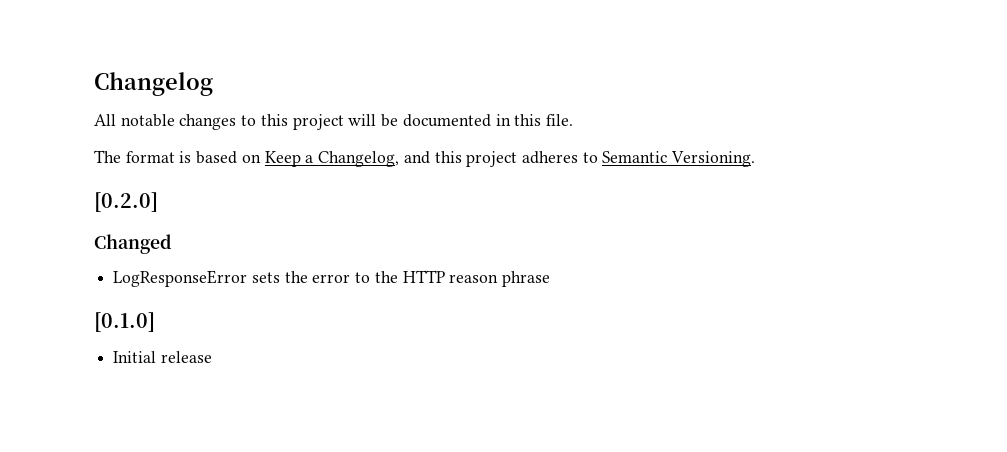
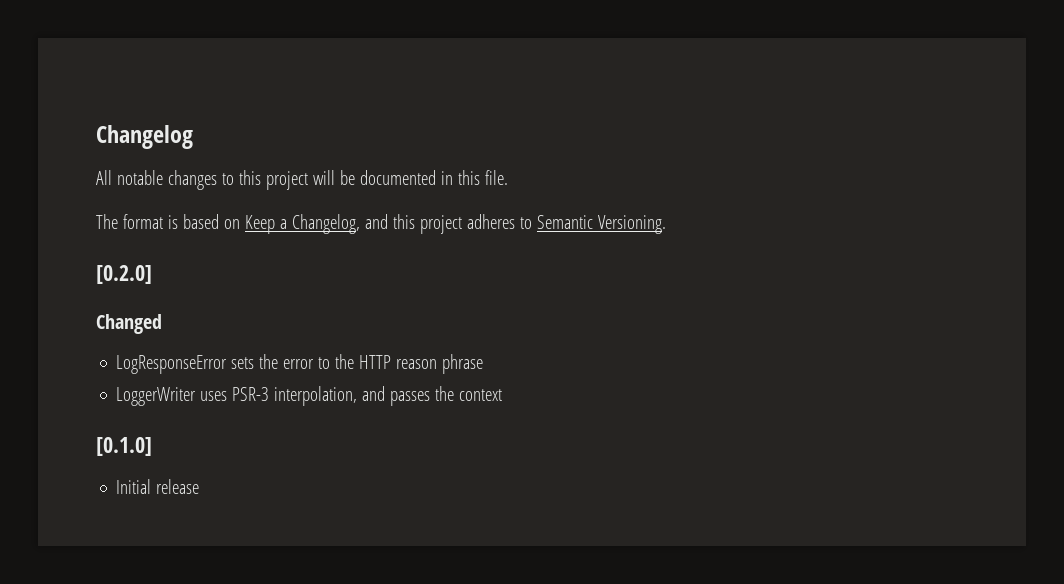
+ LoggerWriter uses PSR-3 interpolation, and passes the context

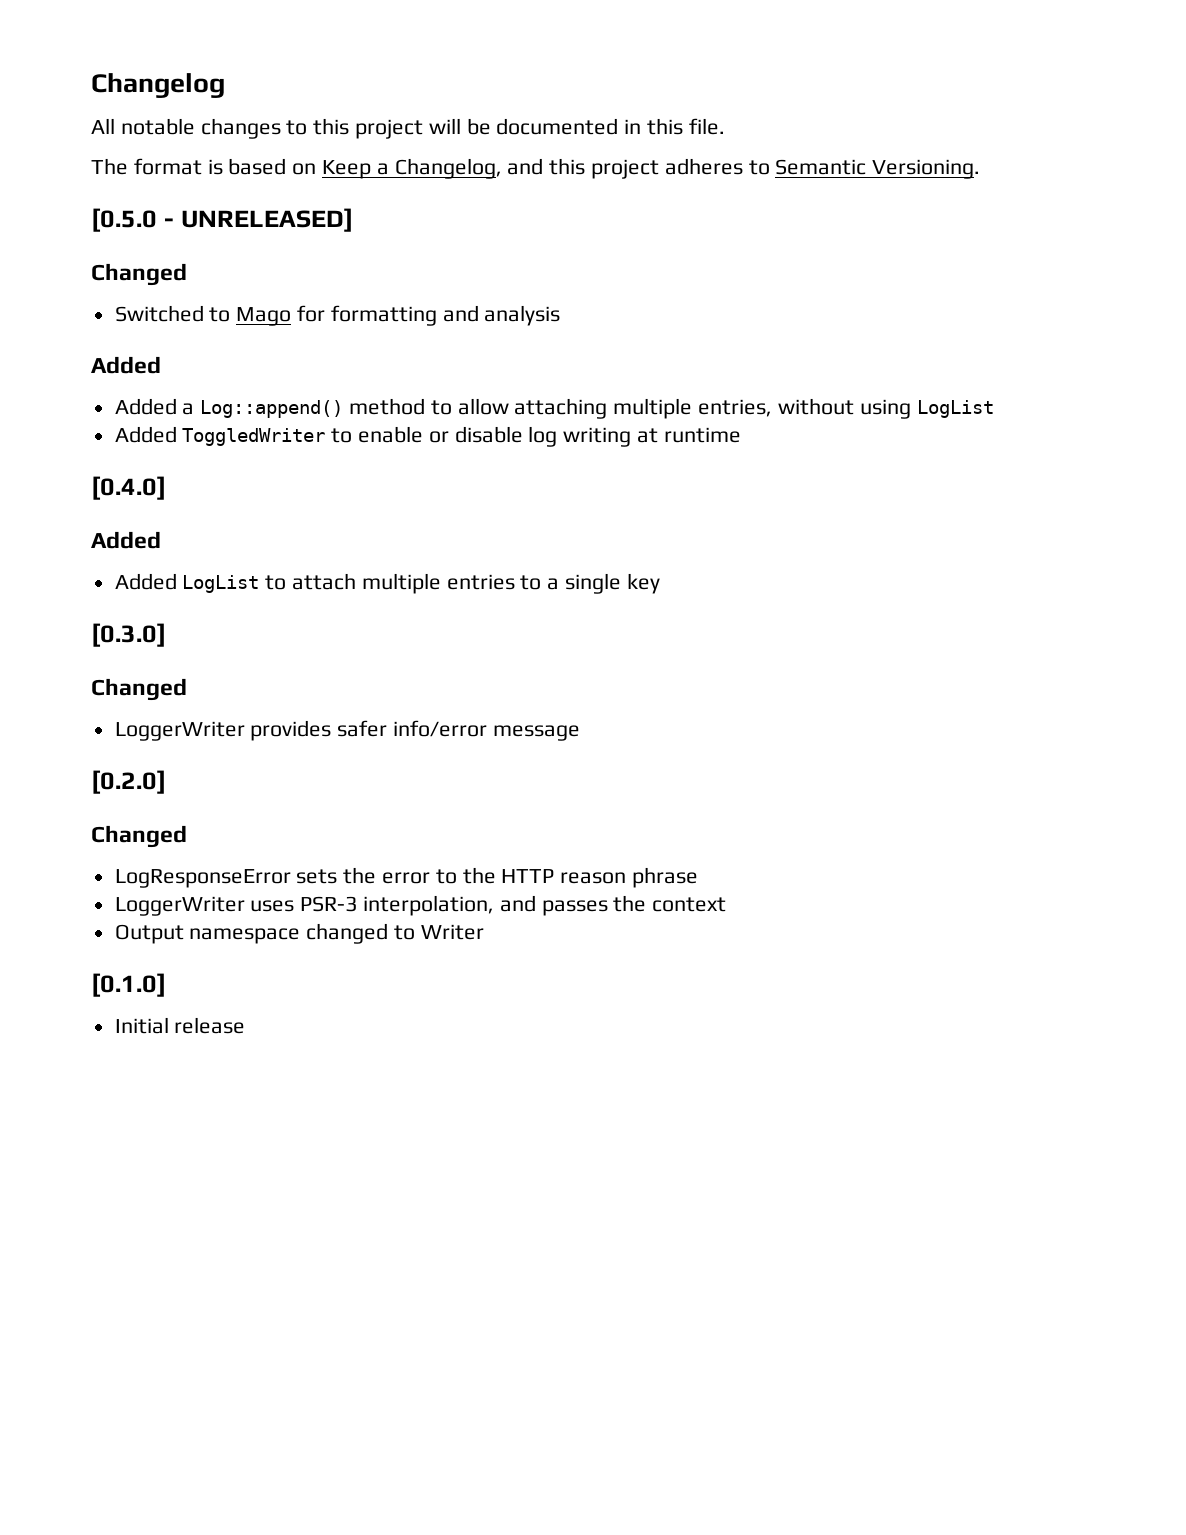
+ [0.5.0 - UNRELEASED]
+ Changed
+ Switched to Mago for formatting and analysis
+ Added
+ Added a Log::append() method to allow attaching multiple entries, without using LogList
+ Added ToggledWriter to enable or disable log writing at runtime
+ [0.4.0]
+ Added
+ Added LogList to attach multiple entries to a single key
+ [0.3.0]
+ Changed
+ LoggerWriter provides safer info/error message
+ Output namespace changed to Writer

